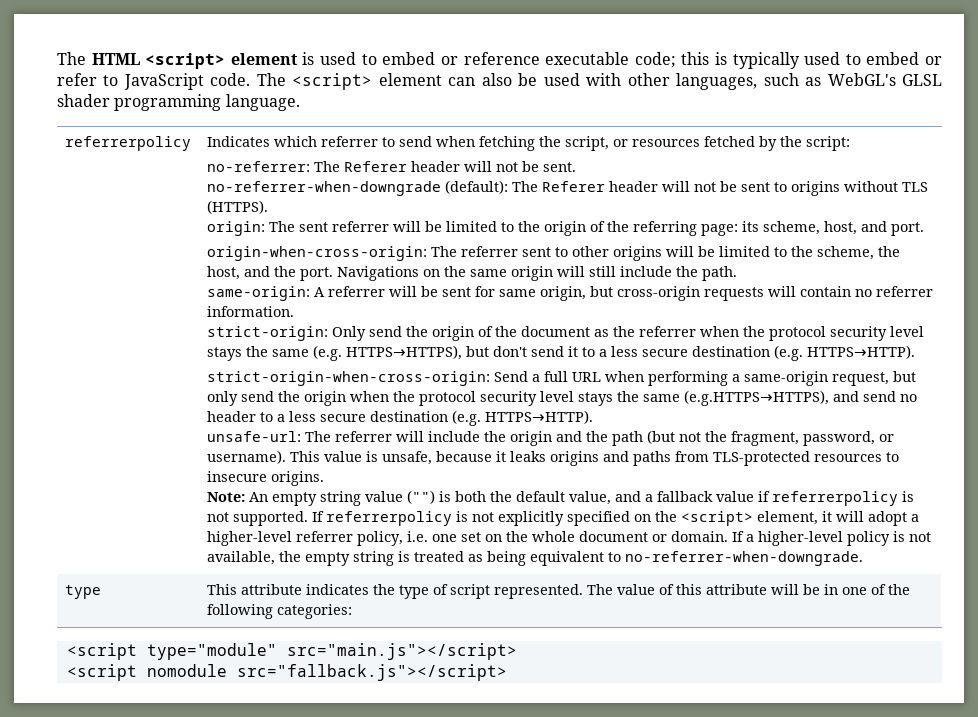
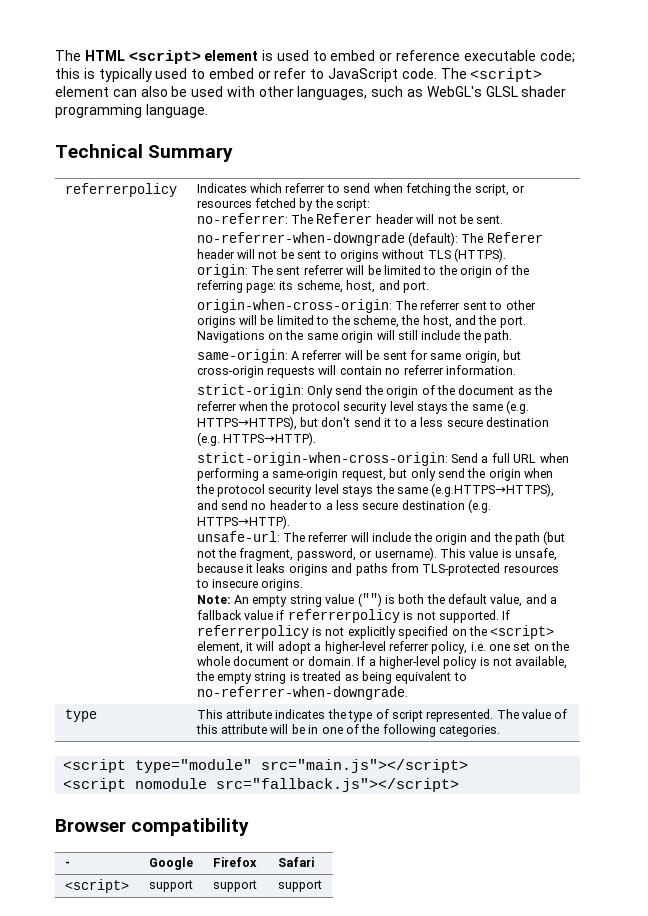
+ Technical Summary
- type | This attribute indicates the type of script represented. The value of this attribute will be in one of the following categories:
+ type | This attribute indicates the type of script represented. The value of this attribute will be in one of the following categories.
+ Browser compatibility
+ - | Google | Firefox | Safari
+ <script> | support | support | support

